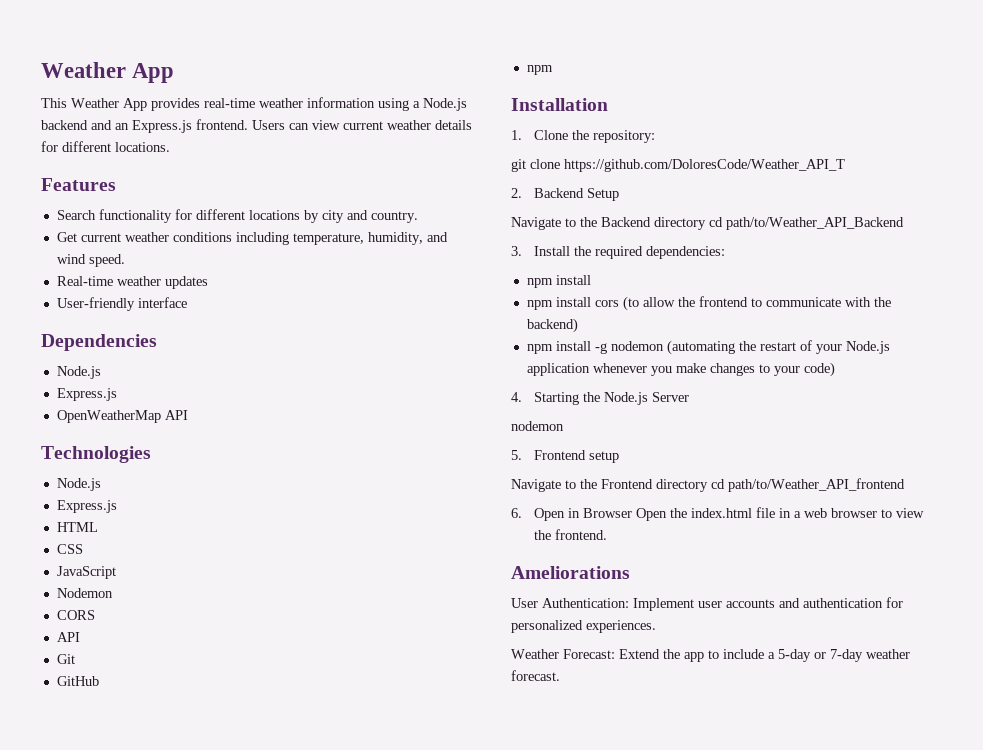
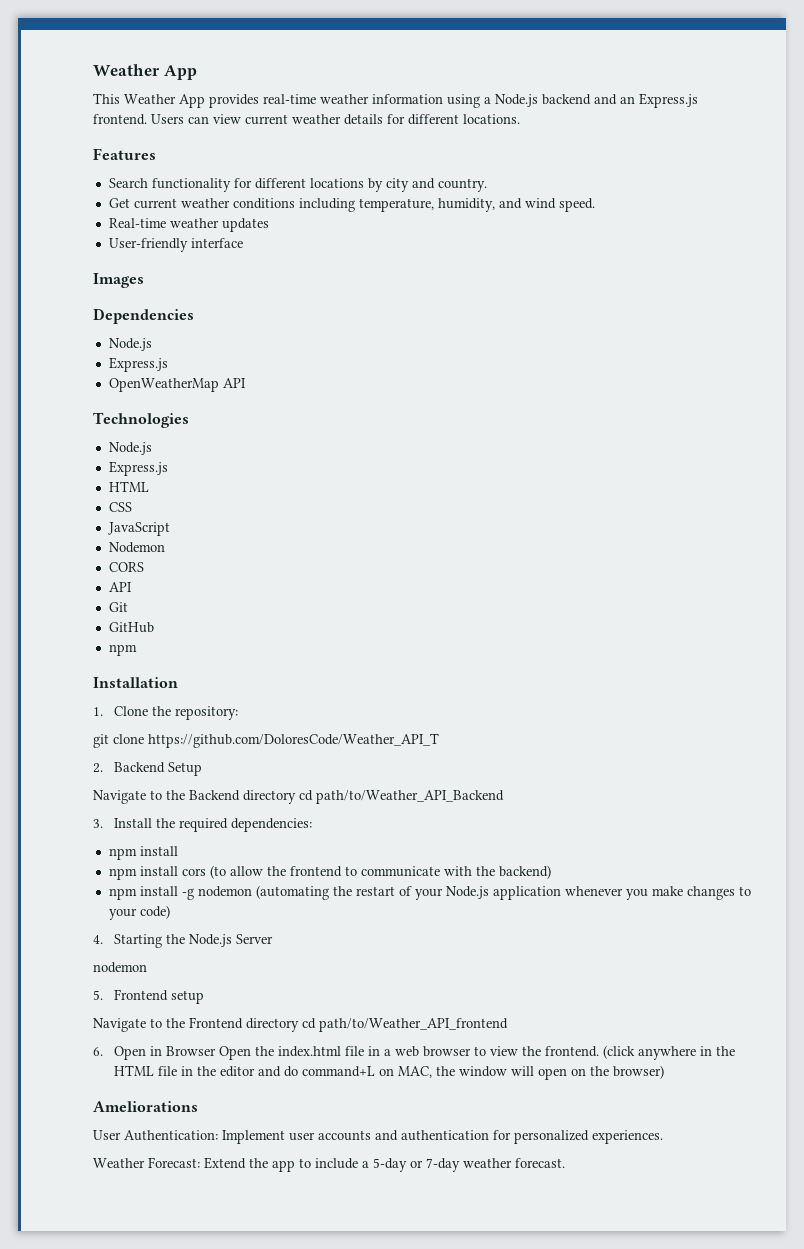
+ Images
+ (click anywhere in the HTML file in the editor and do command+L on MAC, the window will open on the browser)

